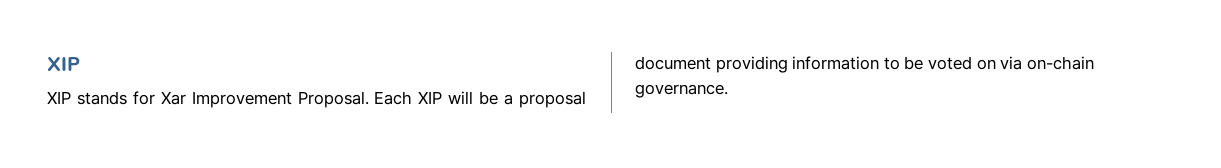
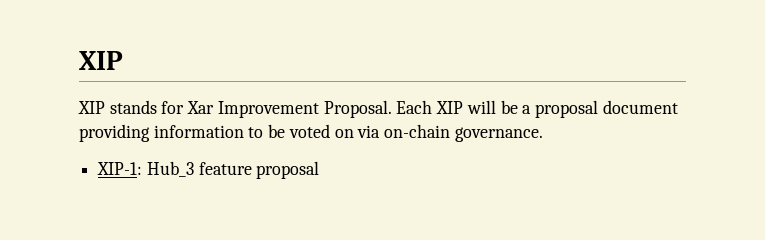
+ XIP-1: Hub_3 feature proposal

